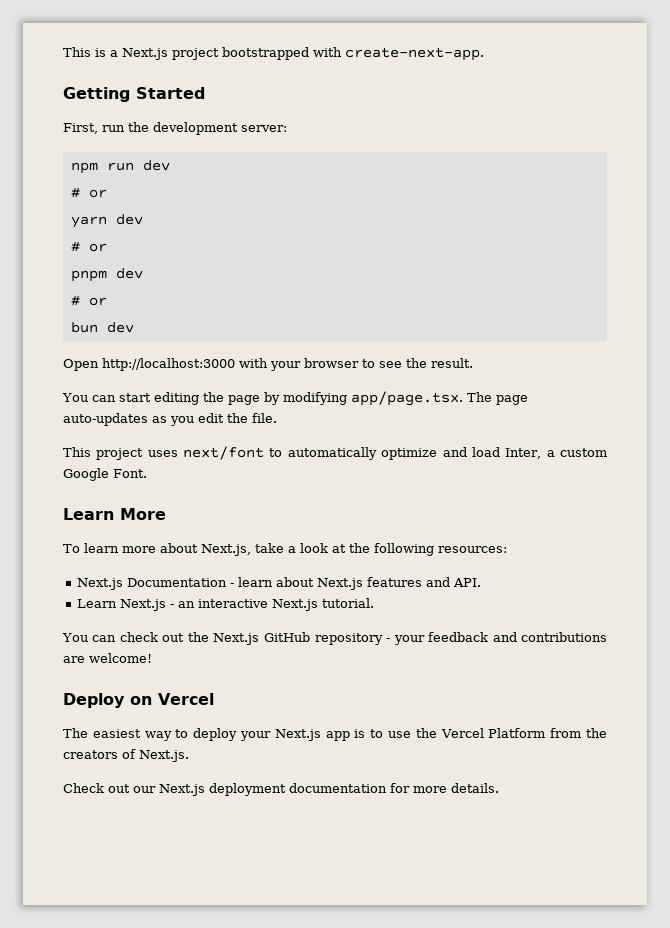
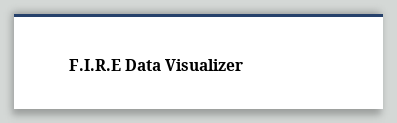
- This is a Next.js project bootstrapped with create-next-app.
- Getting Started
- First, run the development server:
- npm run dev
- # or
- yarn dev
- # or
- pnpm dev
- # or
- bun dev
- Open http://localhost:3000 with your browser to see the result.
- You can start editing the page by modifying app/page.tsx. The page auto-updates as you edit the file.
- This project uses next/font to automatically optimize and load Inter, a custom Google Font.
- Learn More
- To learn more about Next.js, take a look at the following resources:
- Next.js Documentation - learn about Next.js features and API.
- Learn Next.js - an interactive Next.js tutorial.
- You can check out the Next.js GitHub repository - your feedback and contributions are welcome!
- Deploy on Vercel
- The easiest way to deploy your Next.js app is to use the Vercel Platform from the creators of Next.js.
- Check out our Next.js deployment documentation for more details.
+ F.I.R.E Data Visualizer

